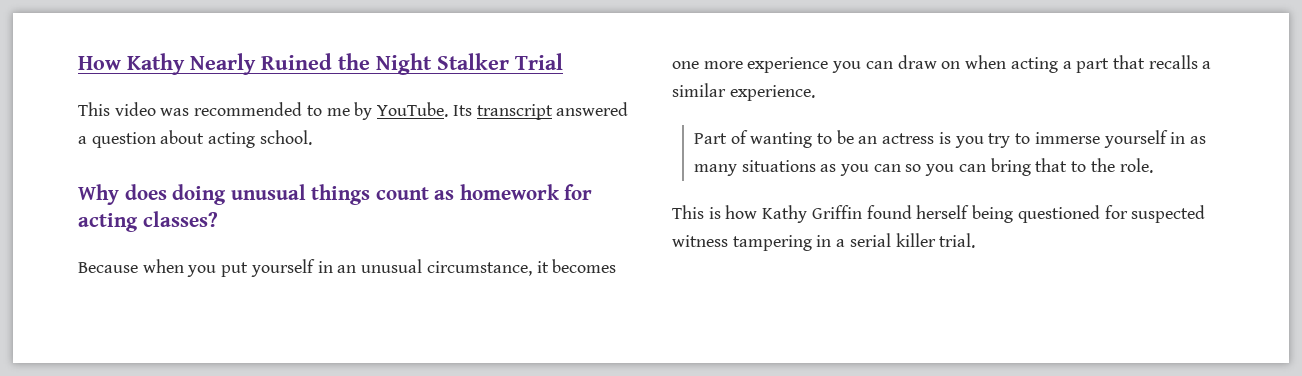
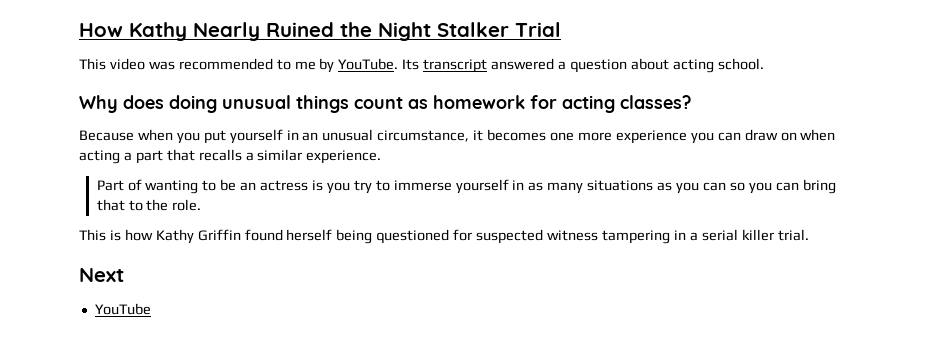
+ Next
+ YouTube

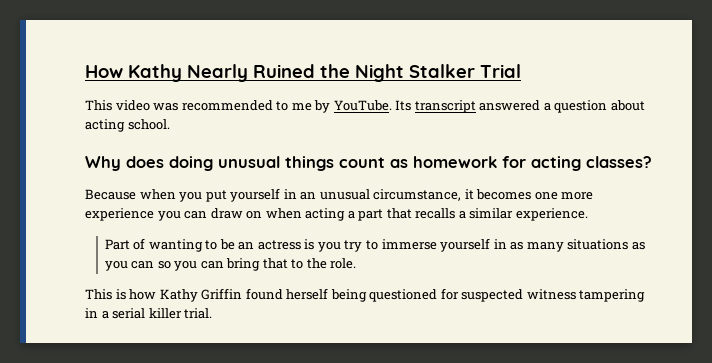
- Next
- YouTube

